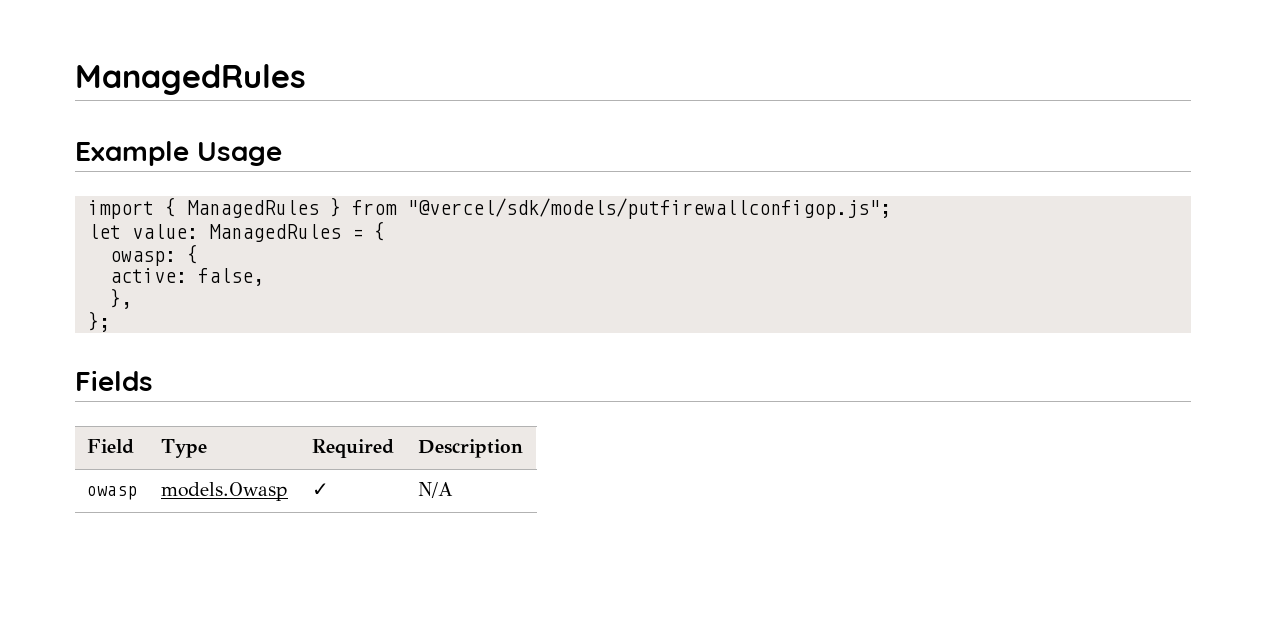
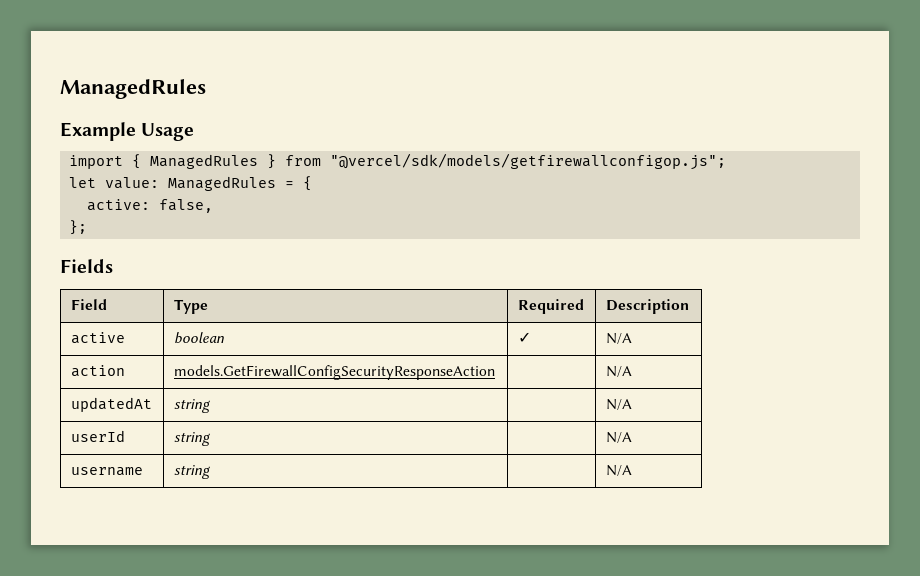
- import { ManagedRules } from "@vercel/sdk/models/putfirewallconfigop.js";
+ import { ManagedRules } from "@vercel/sdk/models/getfirewallconfigop.js";
- owasp: {
- },
- owasp | models.Owasp | ✓ | N/A
+ active | boolean | ✓ | N/A
+ action | models.GetFirewallConfigSecurityResponseAction | | N/A
+ updatedAt | string | | N/A
+ userId | string | | N/A
+ username | string | | N/A

